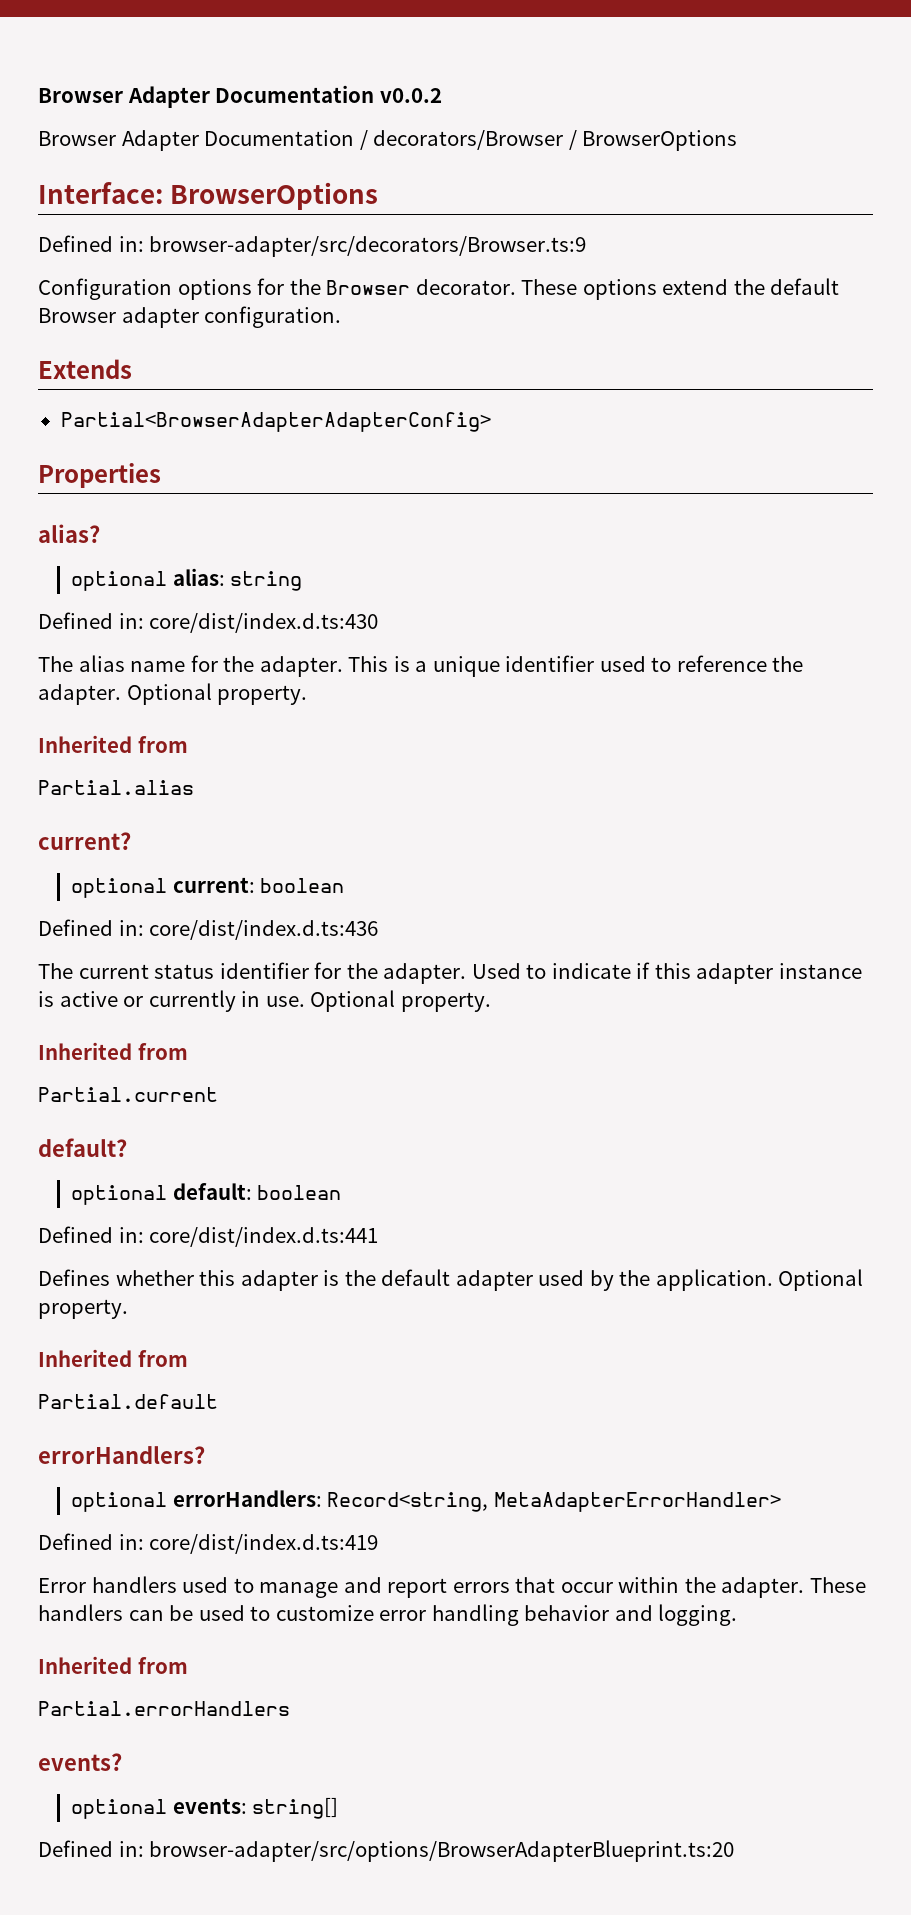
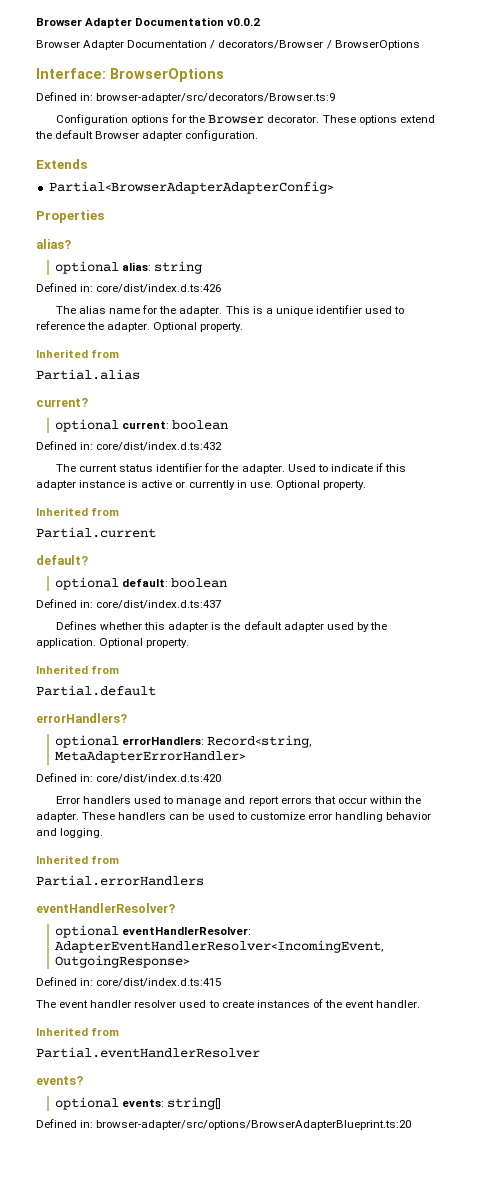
- Defined in: core/dist/index.d.ts:430
+ Defined in: core/dist/index.d.ts:426
- Defined in: core/dist/index.d.ts:436
+ Defined in: core/dist/index.d.ts:432
- Defined in: core/dist/index.d.ts:441
+ Defined in: core/dist/index.d.ts:437
- Defined in: core/dist/index.d.ts:419
+ Defined in: core/dist/index.d.ts:420
+ eventHandlerResolver?
+ optional eventHandlerResolver: AdapterEventHandlerResolver<IncomingEvent, OutgoingResponse>
+ Defined in: core/dist/index.d.ts:415
+ The event handler resolver used to create instances of the event handler.
+ Inherited from
+ Partial.eventHandlerResolver

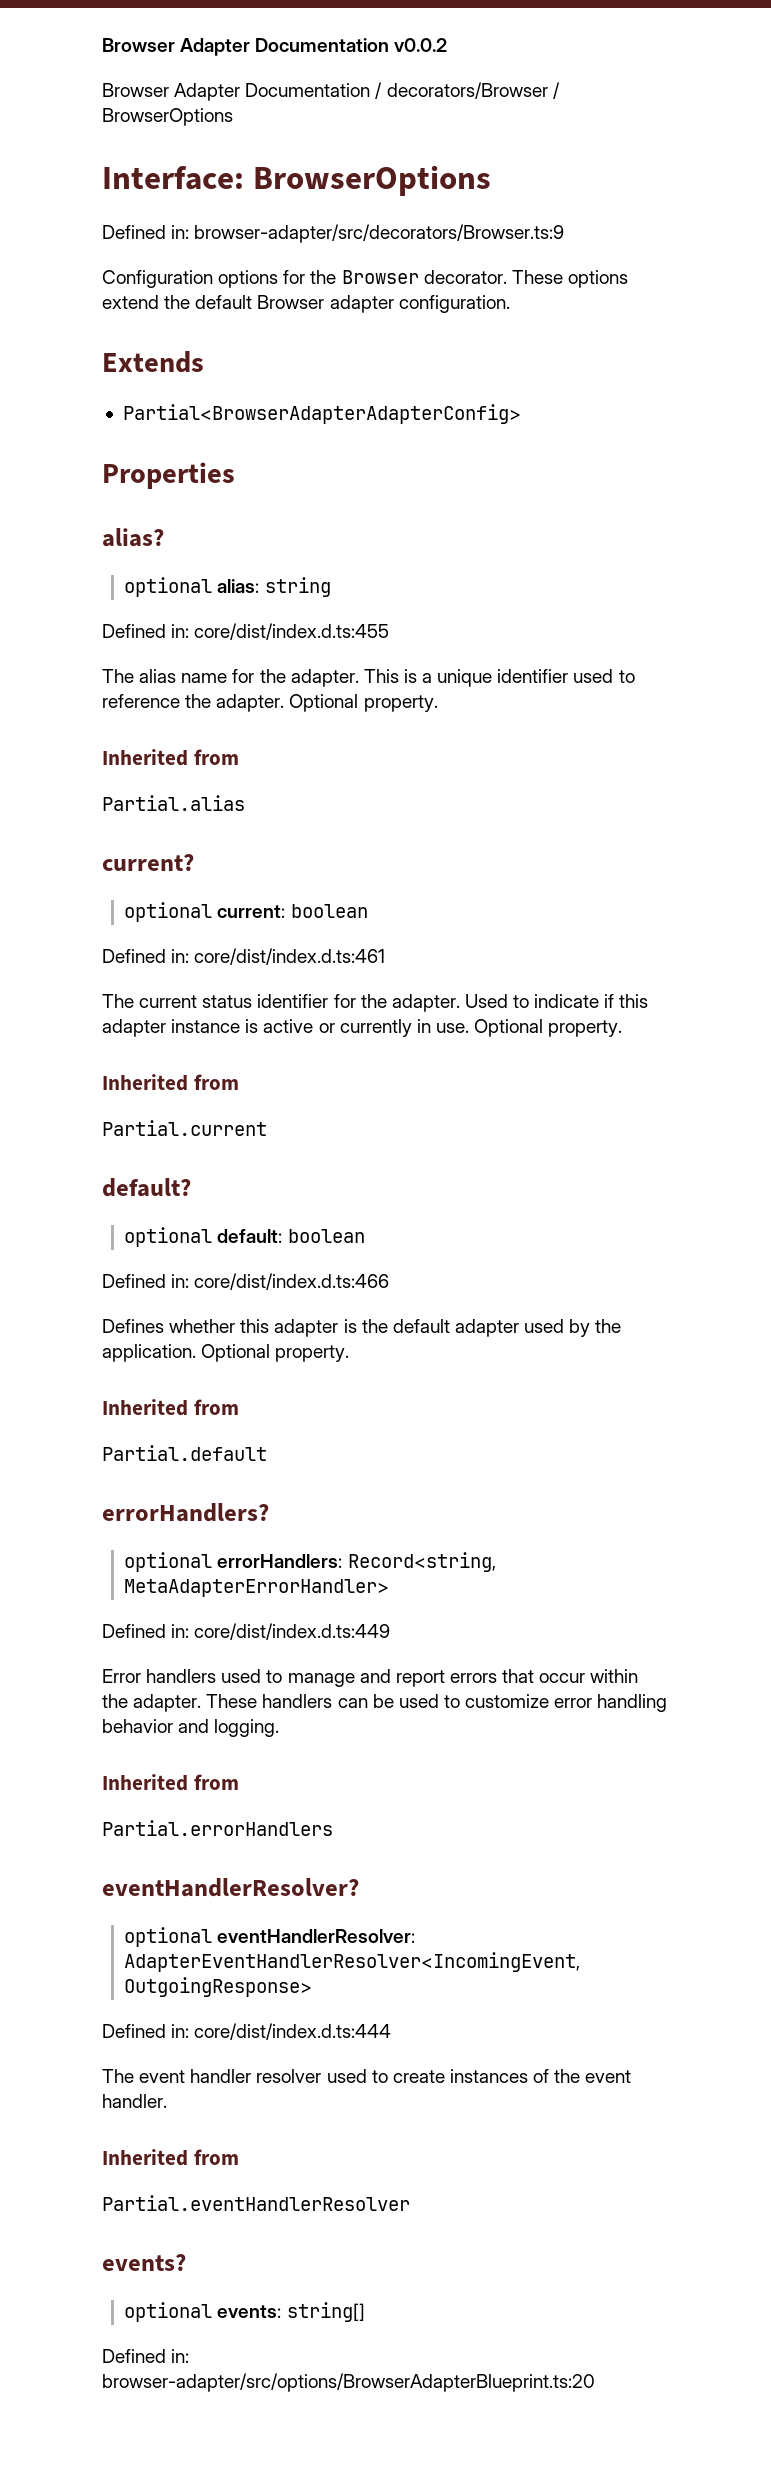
- Defined in: core/dist/index.d.ts:426
+ Defined in: core/dist/index.d.ts:455
- Defined in: core/dist/index.d.ts:432
+ Defined in: core/dist/index.d.ts:461
- Defined in: core/dist/index.d.ts:437
+ Defined in: core/dist/index.d.ts:466
- Defined in: core/dist/index.d.ts:420
+ Defined in: core/dist/index.d.ts:449
- Defined in: core/dist/index.d.ts:415
+ Defined in: core/dist/index.d.ts:444

